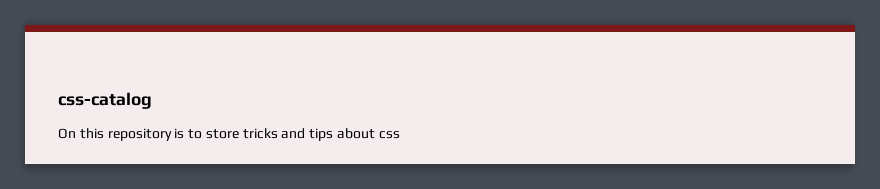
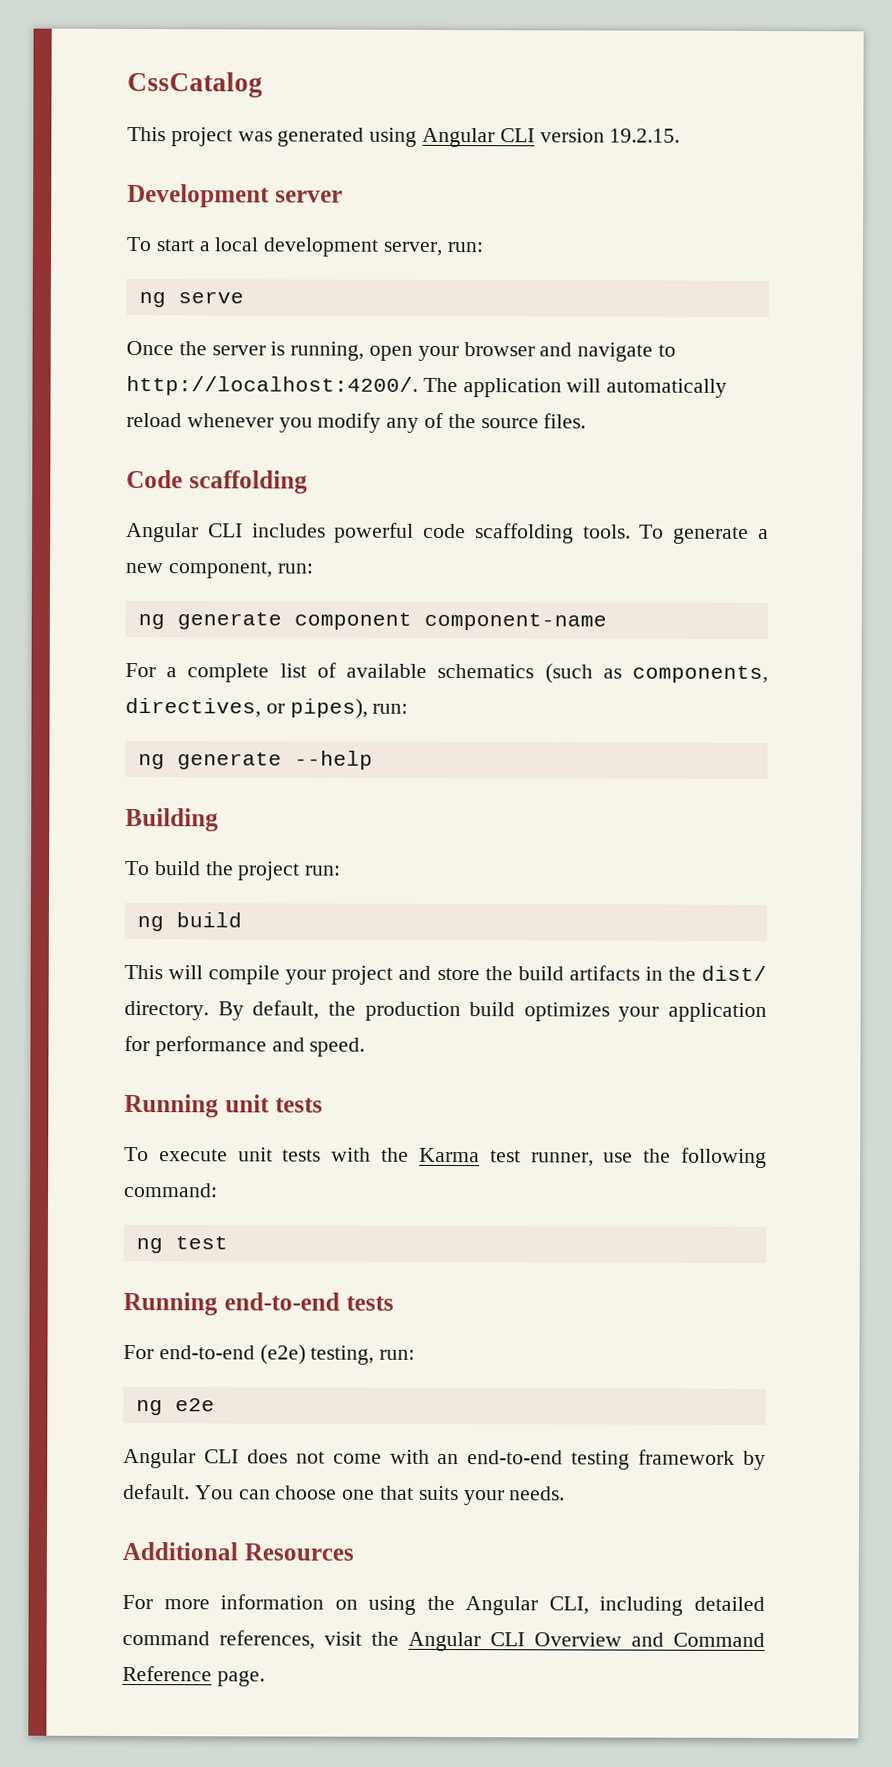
- css-catalog
- On this repository is to store tricks and tips about css
+ CssCatalog
+ This project was generated using Angular CLI version 19.2.15.
+ Development server
+ To start a local development server, run:
+ ng serve
+ Once the server is running, open your browser and navigate to http://localhost:4200/. The application will automatically reload whenever you modify any of the source files.
+ Code scaffolding
+ Angular CLI includes powerful code scaffolding tools. To generate a new component, run:
+ ng generate component component-name
+ For a complete list of available schematics (such as components, directives, or pipes), run:
+ ng generate --help
+ Building
+ To build the project run:
+ ng build
+ This will compile your project and store the build artifacts in the dist/ directory. By default, the production build optimizes your application for performance and speed.
+ Running unit tests
+ To execute unit tests with the Karma test runner, use the following command:
+ ng test
+ Running end-to-end tests
+ For end-to-end (e2e) testing, run:
+ ng e2e
+ Angular CLI does not come with an end-to-end testing framework by default. You can choose one that suits your needs.
+ Additional Resources
+ For more information on using the Angular CLI, including detailed command references, visit the Angular CLI Overview and Command Reference page.

